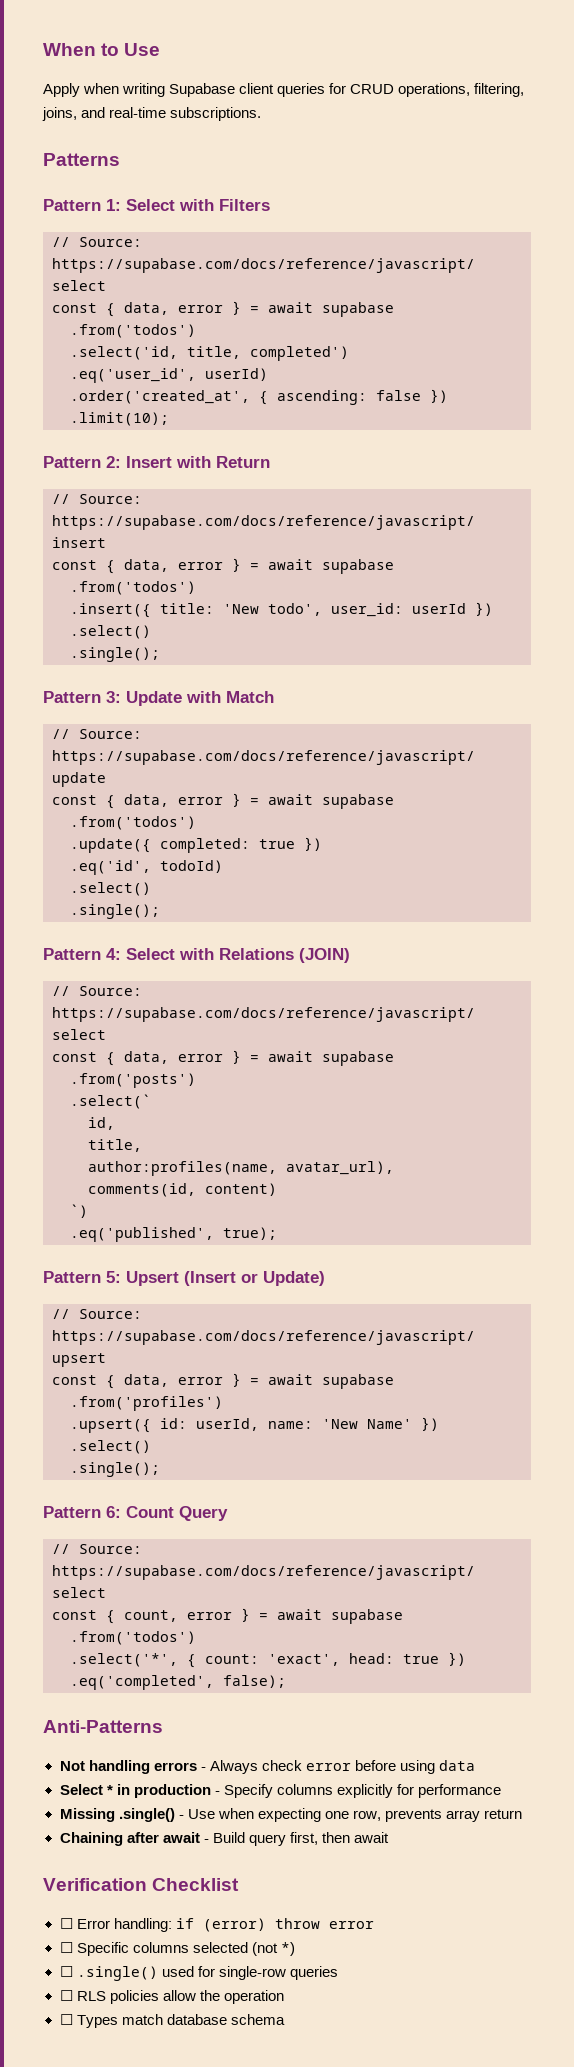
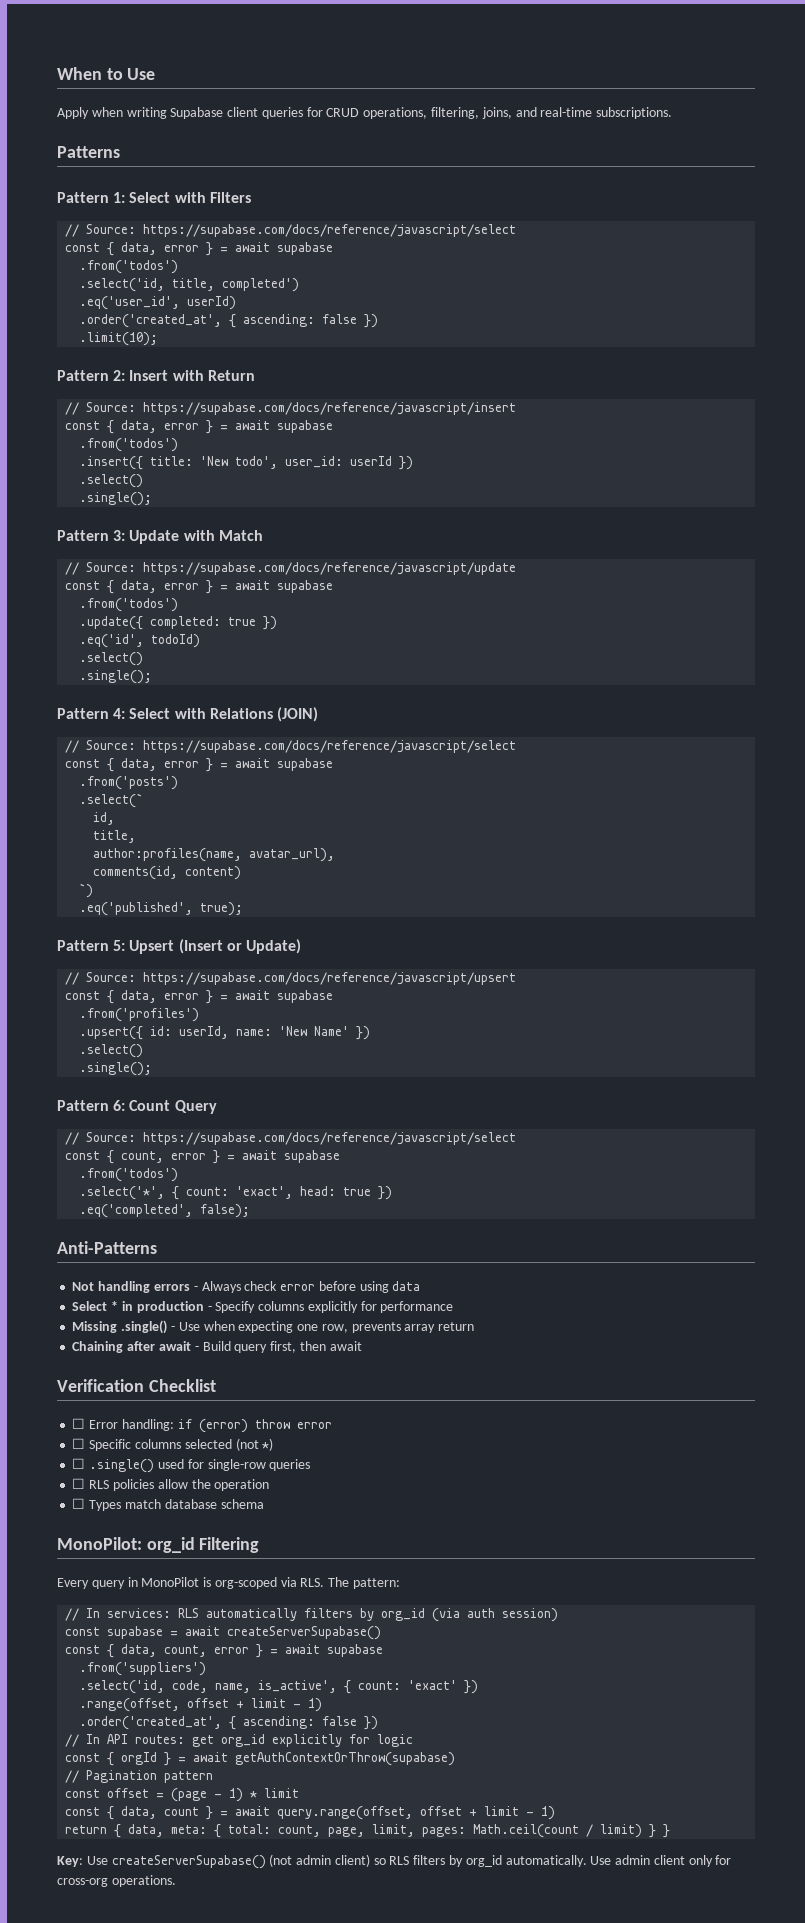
+ MonoPilot: org_id Filtering
+ Every query in MonoPilot is org-scoped via RLS. The pattern:
+ // In services: RLS automatically filters by org_id (via auth session)
+ const supabase = await createServerSupabase()
+ const { data, count, error } = await supabase
+ .from('suppliers')
+ .select('id, code, name, is_active', { count: 'exact' })
+ .range(offset, offset + limit - 1)
+ .order('created_at', { ascending: false })
+ // In API routes: get org_id explicitly for logic
+ const { orgId } = await getAuthContextOrThrow(supabase)
+ // Pagination pattern
+ const offset = (page - 1) * limit
+ const { data, count } = await query.range(offset, offset + limit - 1)
+ return { data, meta: { total: count, page, limit, pages: Math.ceil(count / limit) } }
+ Key: Use createServerSupabase() (not admin client) so RLS filters by org_id automatically. Use admin client only for cross-org operations.

